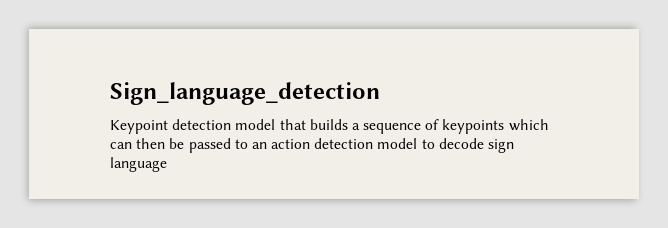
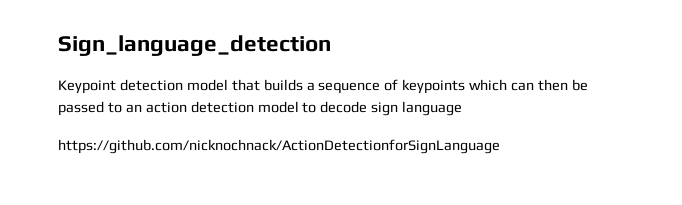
+ https://github.com/nicknochnack/ActionDetectionforSignLanguage

